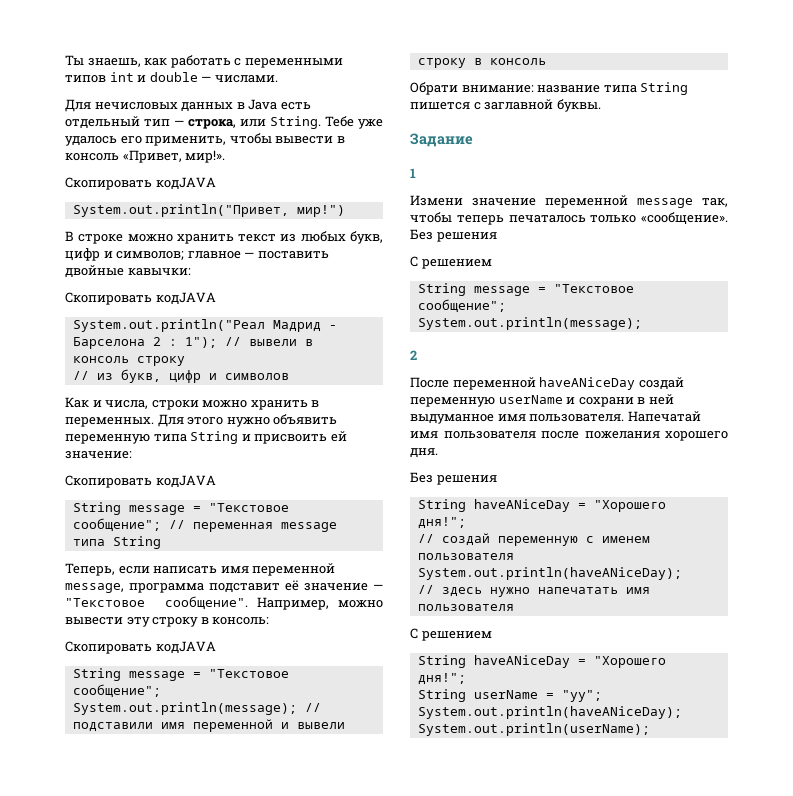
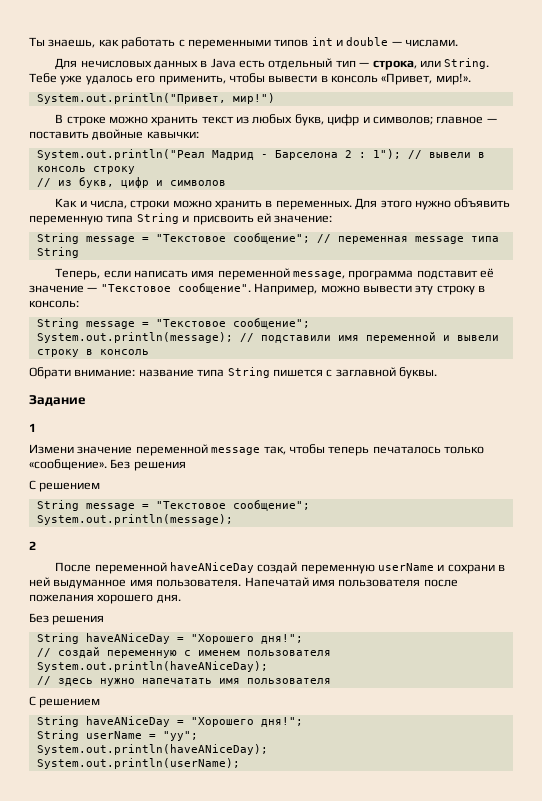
  Тебе уже удалось его применить, чтобы вывести в консоль «Привет, мир!».
- Скопировать кодJAVA
  В строке можно хранить текст из любых букв, цифр и символов; главное — поставить двойные кавычки:
- Скопировать кодJAVA
  Для этого нужно объявить переменную типа String и присвоить ей значение:
- Скопировать кодJAVA
  Например, можно вывести эту строку в консоль:
- Скопировать кодJAVA

